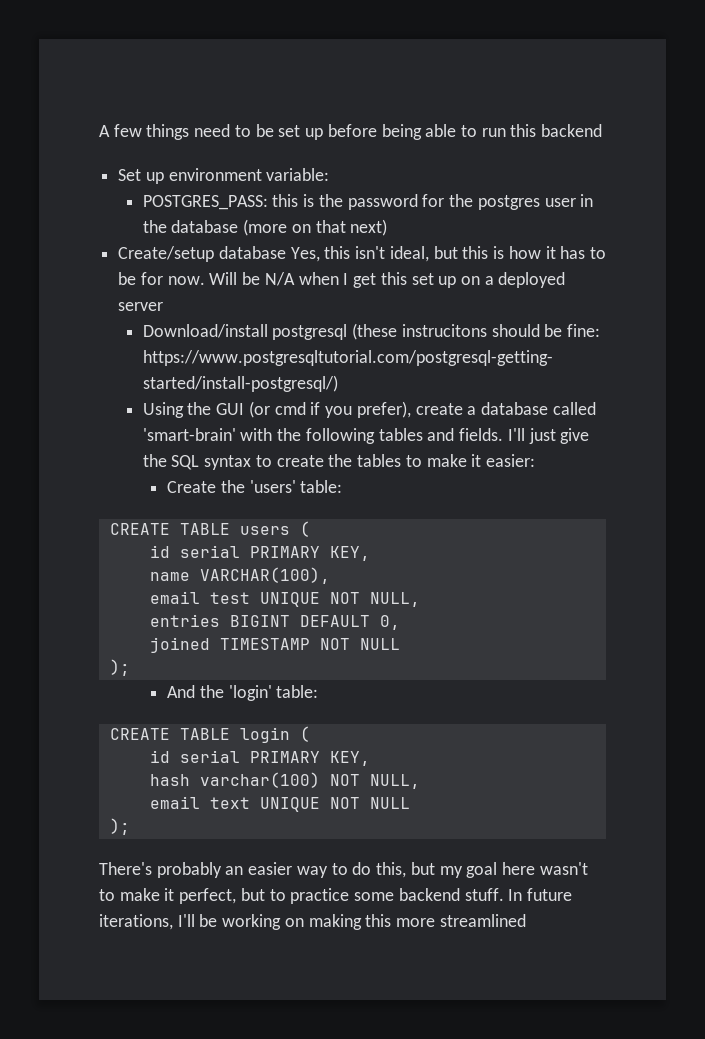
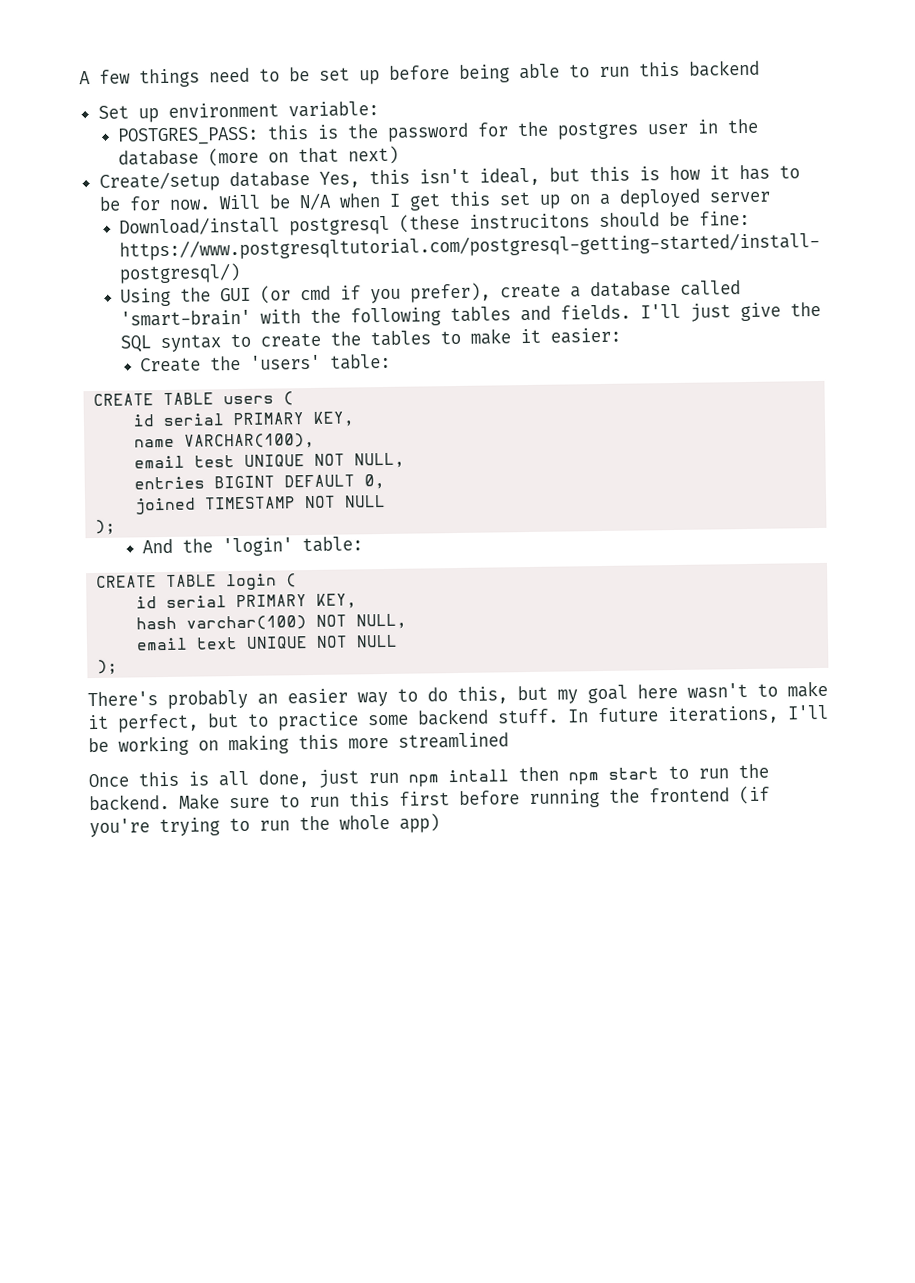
+ Once this is all done, just run npm intall then npm start to run the backend. Make sure to run this first before running the frontend (if you're trying to run the whole app)

